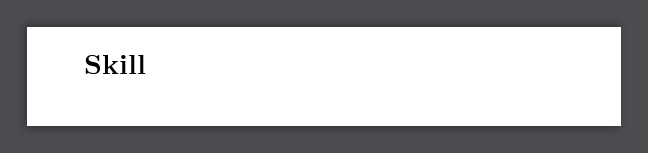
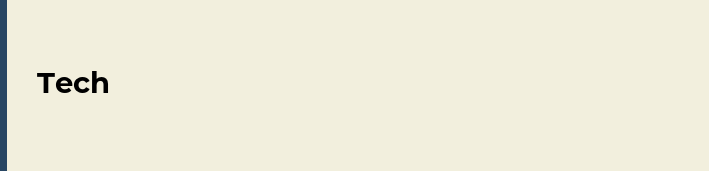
- Skill
+ Tech

